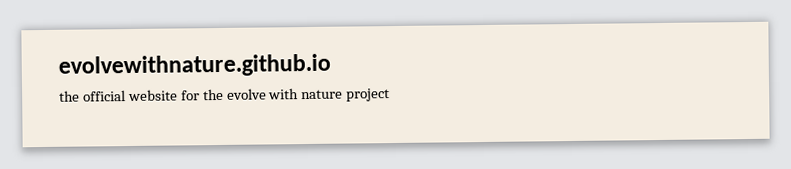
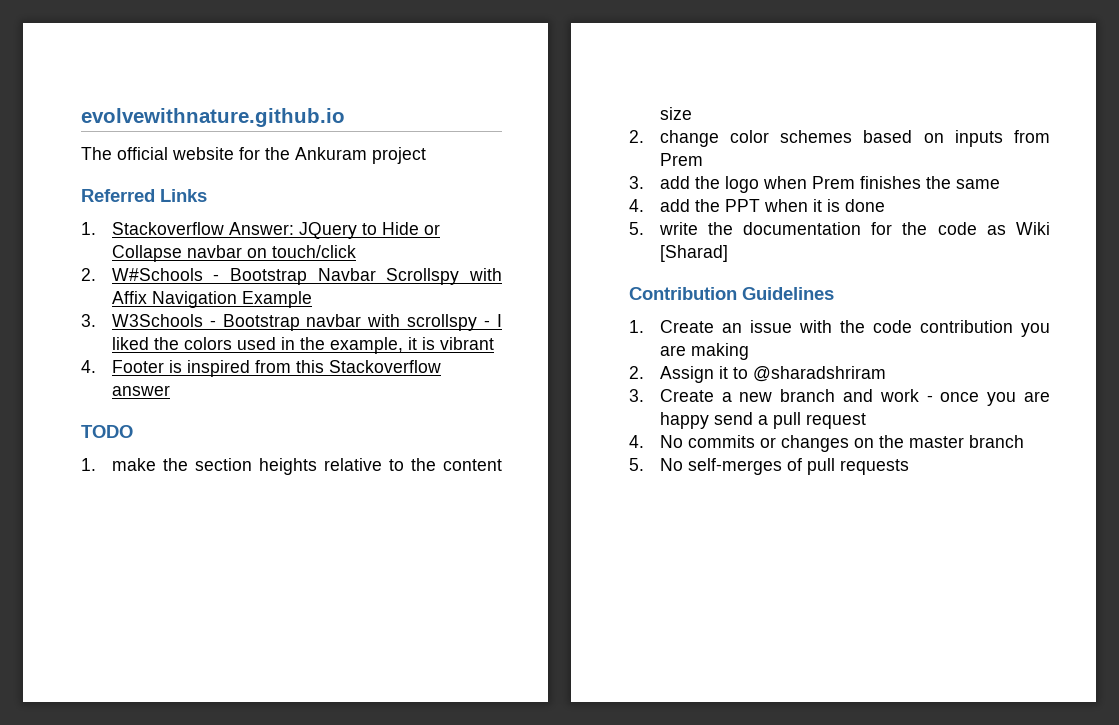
- the official website for the evolve with nature project
+ The official website for the Ankuram project
+ Referred Links
+ 1. Stackoverflow Answer: JQuery to Hide or Collapse navbar on touch/click
+ 2. W#Schools - Bootstrap Navbar Scrollspy with Affix Navigation Example
+ 3. W3Schools - Bootstrap navbar with scrollspy - I liked the colors used in the example, it is vibrant
+ 4. Footer is inspired from this Stackoverflow answer
+ TODO
+ 1. make the section heights relative to the content size
+ 2. change color schemes based on inputs from Prem
+ 3. add the logo when Prem finishes the same
+ 4. add the PPT when it is done
+ 5. write the documentation for the code as Wiki [Sharad]
+ Contribution Guidelines
+ 1. Create an issue with the code contribution you are making
+ 2. Assign it to @sharadshriram
+ 3. Create a new branch and work - once you are happy send a pull request
+ 4. No commits or changes on the master branch
+ 5. No self-merges of pull requests

